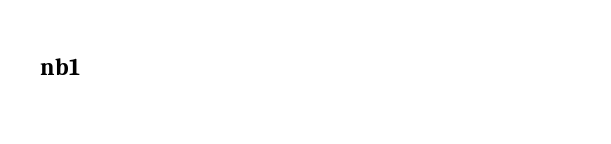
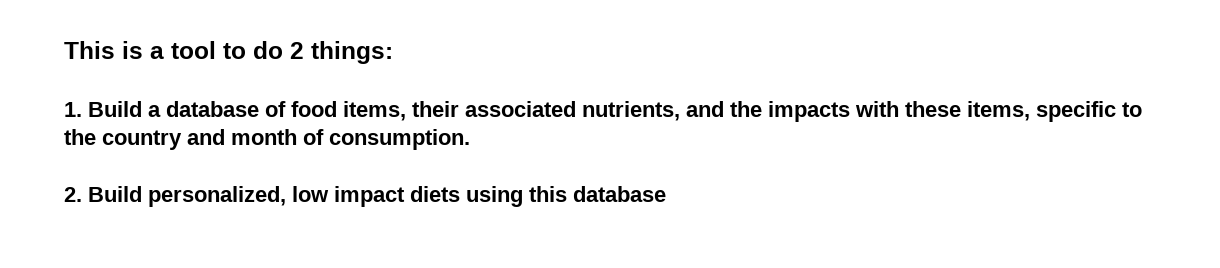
- nb1
+ This is a tool to do 2 things:
+ 1. Build a database of food items, their associated nutrients, and the impacts with these items, specific to the country and month of consumption.
+ 2. Build personalized, low impact diets using this database

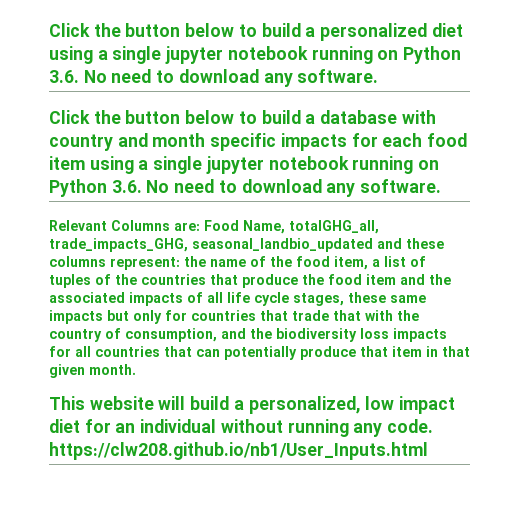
- This is a tool to do 2 things:
- 1. Build a database of food items, their associated nutrients, and the impacts with these items, specific to the country and month of consumption.
- 2. Build personalized, low impact diets using this database
+ Click the button below to build a personalized diet using a single jupyter notebook running on Python 3.6. No need to download any software.
+ Click the button below to build a database with country and month specific impacts for each food item using a single jupyter notebook running on Python 3.6. No need to download any software.
+ Relevant Columns are: Food Name, totalGHG_all, trade_impacts_GHG, seasonal_landbio_updated and these columns represent: the name of the food item, a list of tuples of the countries that produce the food item and the associated impacts of all life cycle stages, these same impacts but only for countries that trade that with the country of consumption, and the biodiversity loss impacts for all countries that can potentially produce that item in that given month.
+ This website will build a personalized, low impact diet for an individual without running any code. https://clw208.github.io/nb1/User_Inputs.html

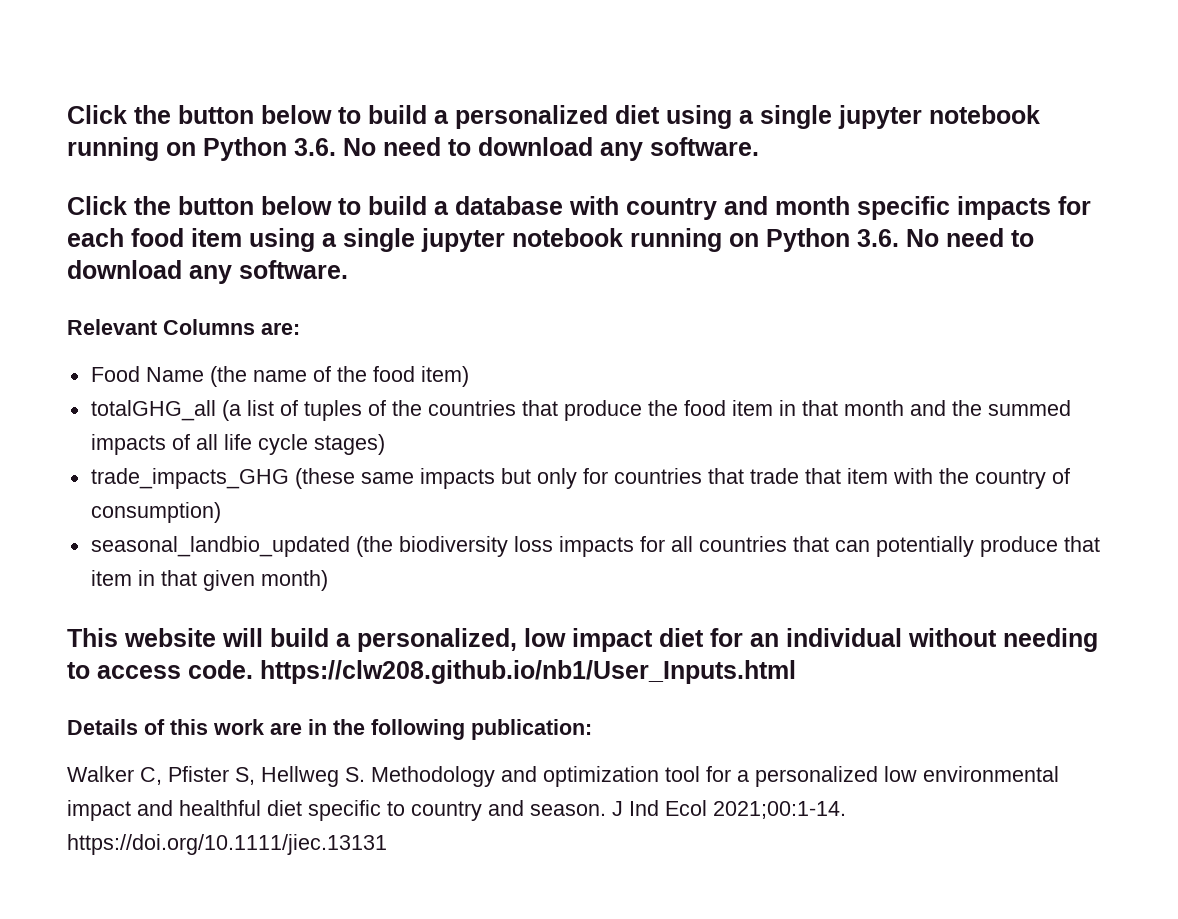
- Relevant Columns are: Food Name, totalGHG_all, trade_impacts_GHG, seasonal_landbio_updated and these columns represent: the name of the food item, a list of tuples of the countries that produce the food item and the associated impacts of all life cycle stages, these same impacts but only for countries that trade that with the country of consumption, and the biodiversity loss impacts for all countries that can potentially produce that item in that given month.
+ Relevant Columns are:
+ Food Name (the name of the food item)
+ totalGHG_all (a list of tuples of the countries that produce the food item in that month and the summed impacts of all life cycle stages)
+ trade_impacts_GHG (these same impacts but only for countries that trade that item with the country of consumption)
+ seasonal_landbio_updated (the biodiversity loss impacts for all countries that can potentially produce that item in that given month)
- This website will build a personalized, low impact diet for an individual without running any code. https://clw208.github.io/nb1/User_Inputs.html
+ This website will build a personalized, low impact diet for an individual without needing to access code. https://clw208.github.io/nb1/User_Inputs.html
+ Details of this work are in the following publication:
+ Walker C, Pfister S, Hellweg S. Methodology and optimization tool for a personalized low environmental impact and healthful diet specific to country and season. J Ind Ecol 2021;00:1-14. https://doi.org/10.1111/jiec.13131

